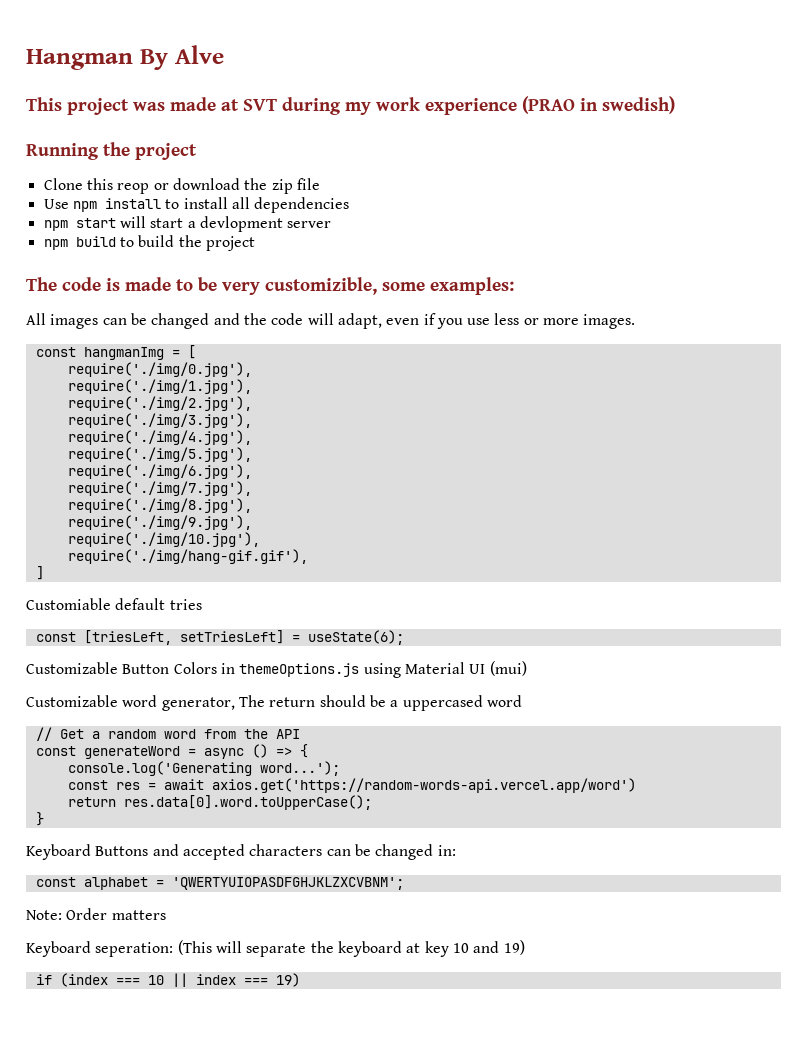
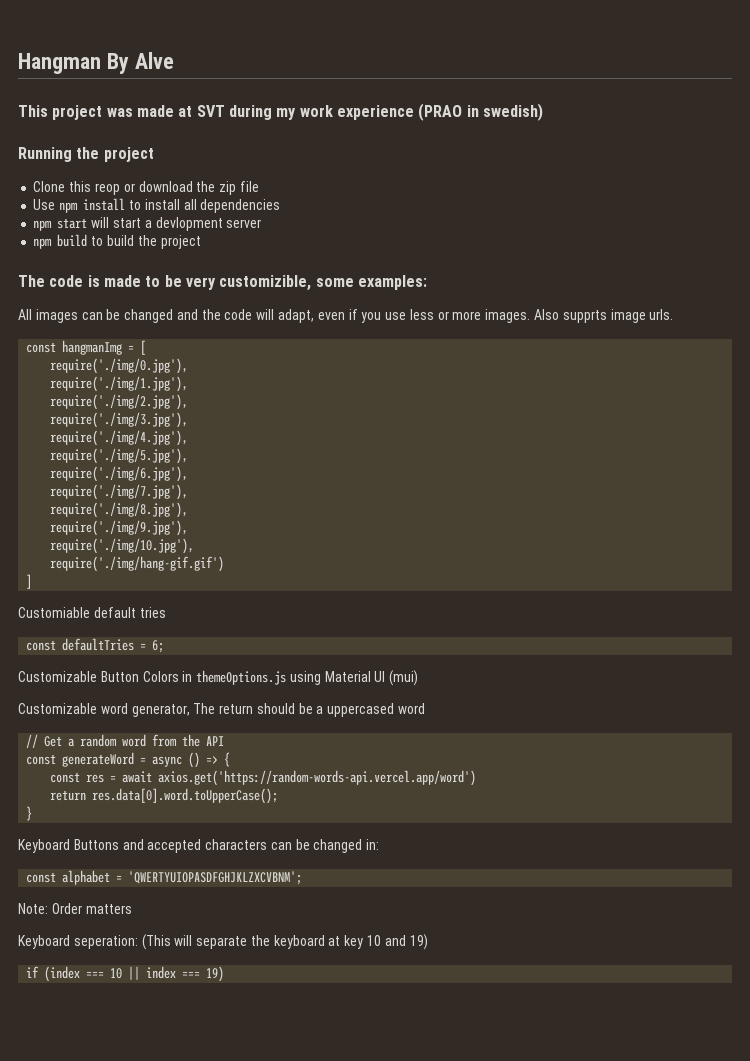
+ Also supprts image urls.
- require('./img/hang-gif.gif'),
+ require('./img/hang-gif.gif')
- const [triesLeft, setTriesLeft] = useState(6);
+ const defaultTries = 6;
- console.log('Generating word...');

